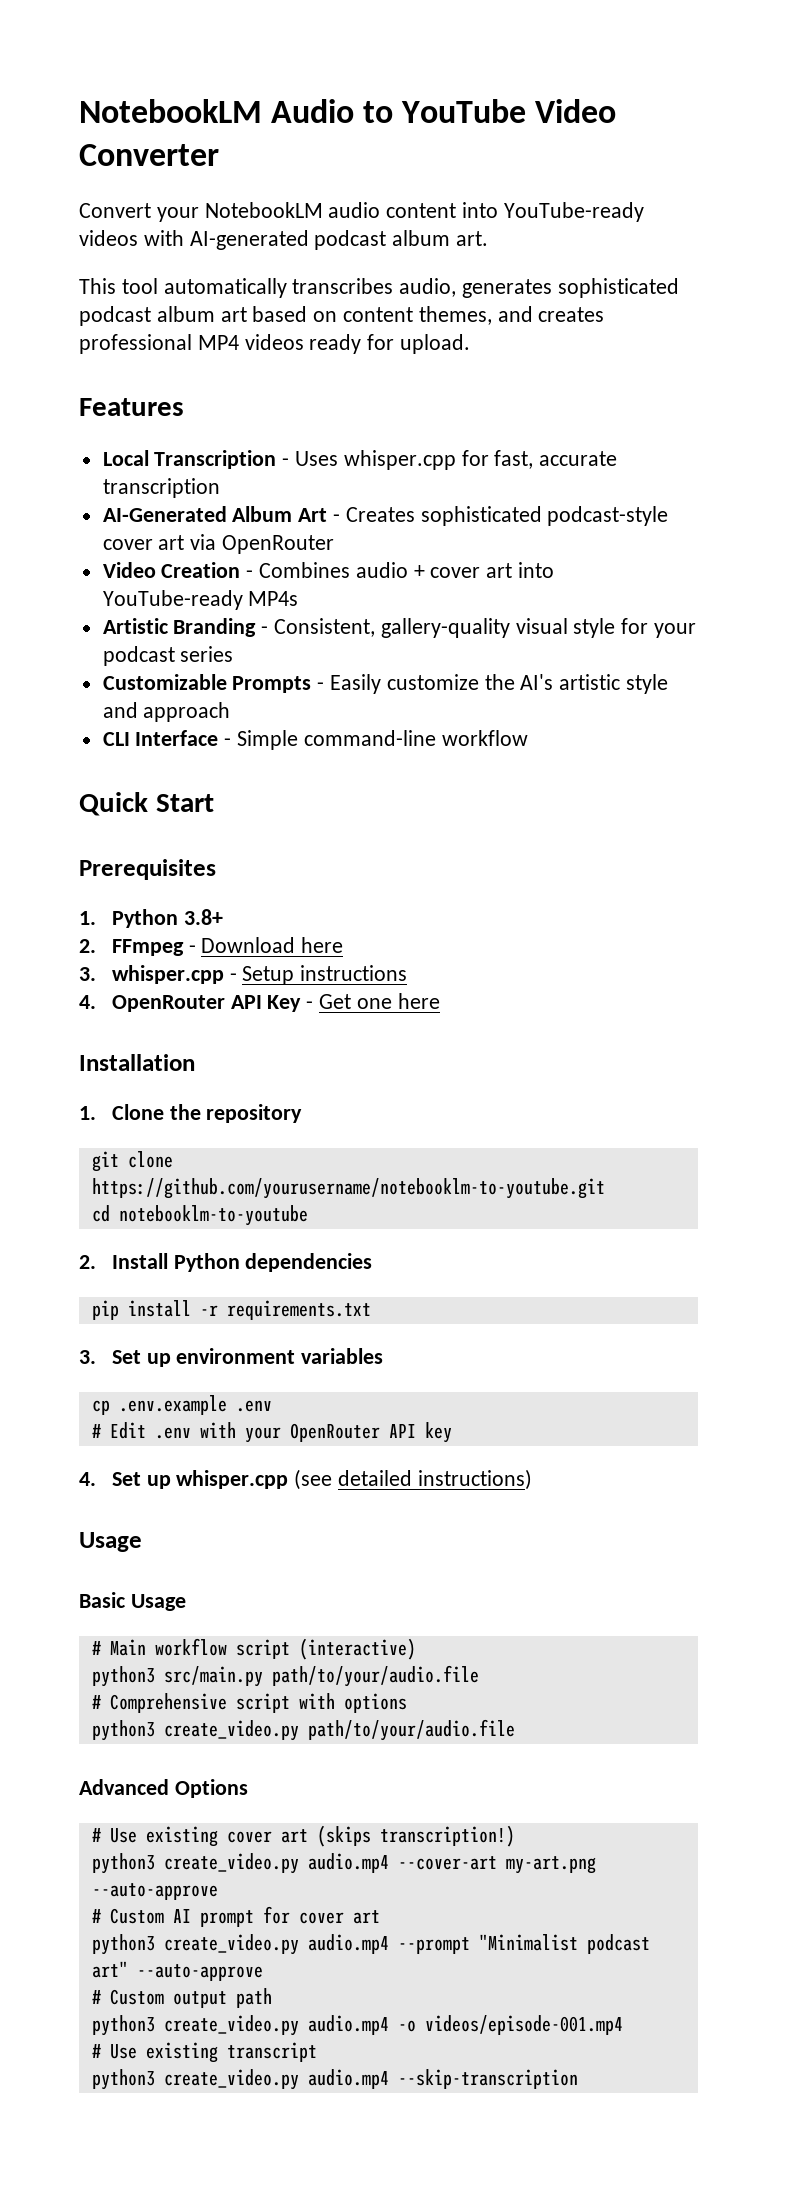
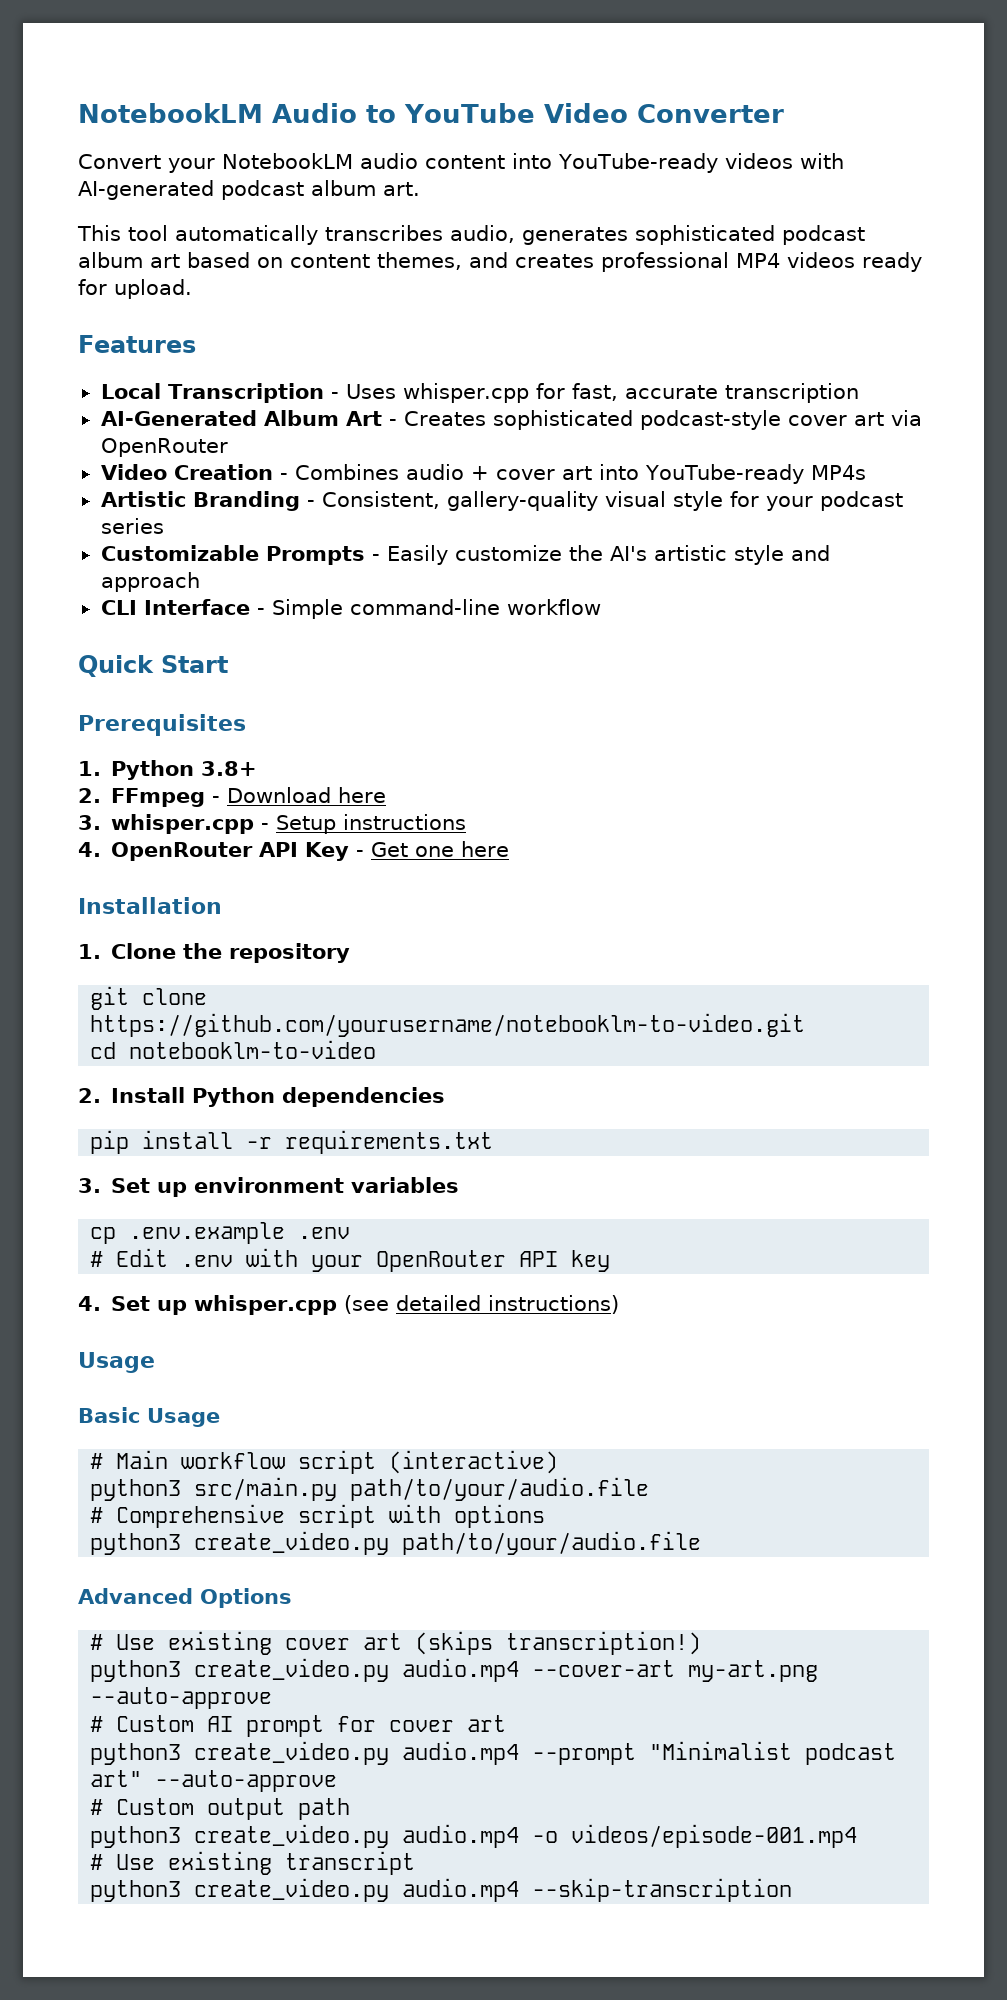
- git clone https://github.com/yourusername/notebooklm-to-youtube.git
+ git clone https://github.com/yourusername/notebooklm-to-video.git
- cd notebooklm-to-youtube
+ cd notebooklm-to-video

